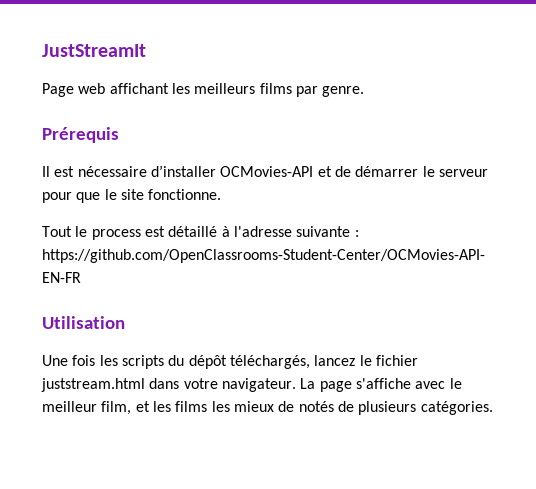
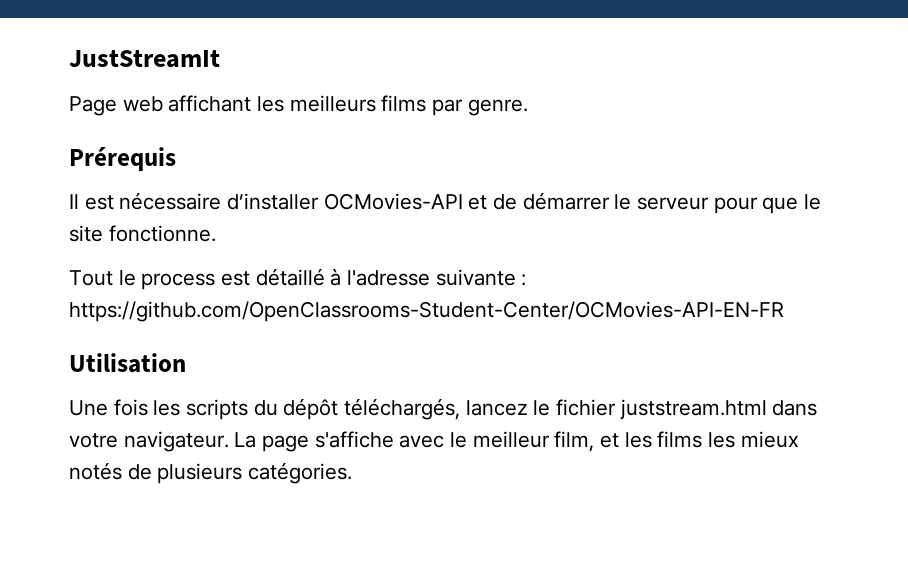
- La page s'affiche avec le meilleur film, et les films les mieux de notés de plusieurs catégories.
+ La page s'affiche avec le meilleur film, et les films les mieux notés de plusieurs catégories.

